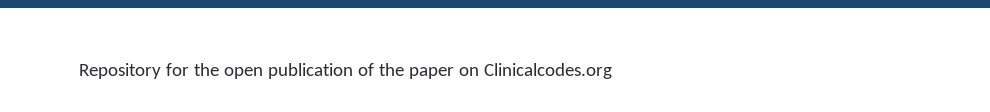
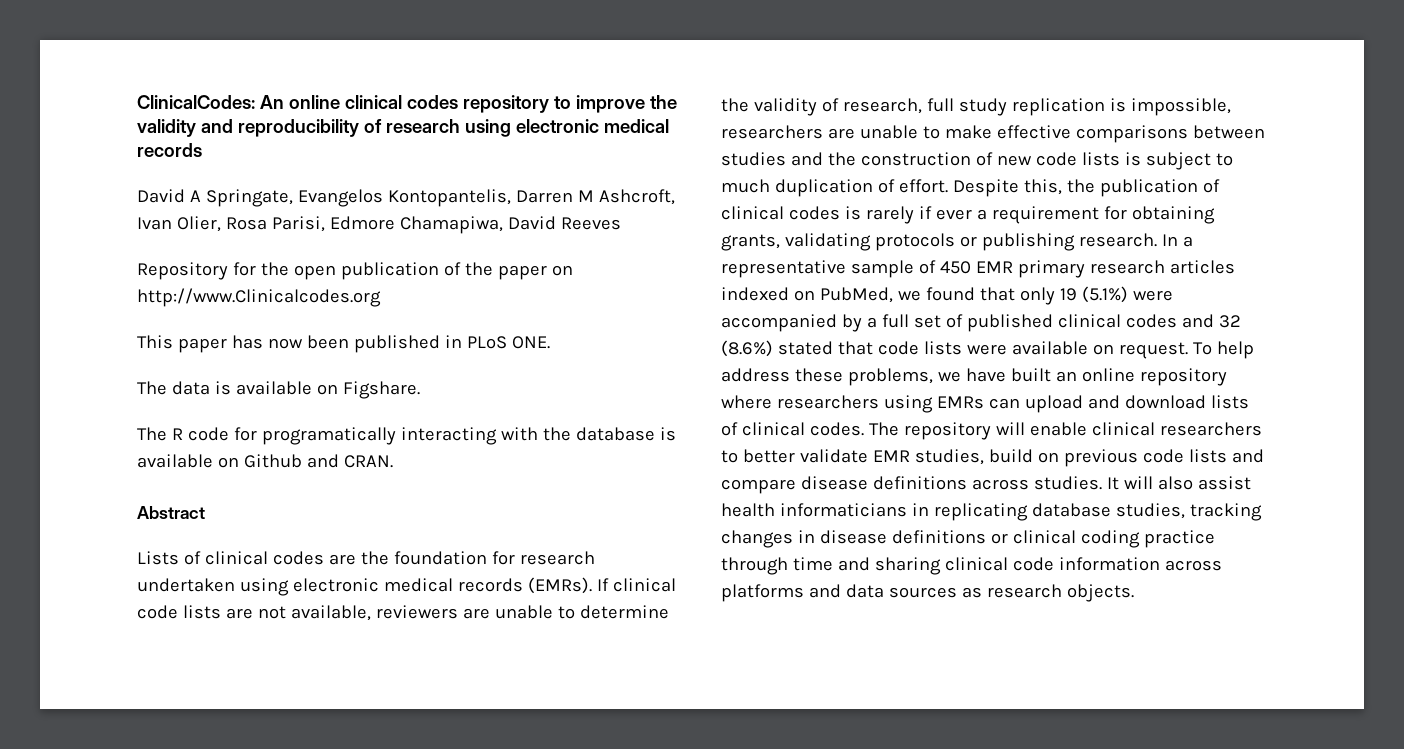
+ ClinicalCodes: An online clinical codes repository to improve the validity and reproducibility of research using electronic medical records
+ David A Springate, Evangelos Kontopantelis, Darren M Ashcroft, Ivan Olier, Rosa Parisi, Edmore Chamapiwa, David Reeves
- Repository for the open publication of the paper on Clinicalcodes.org
+ Repository for the open publication of the paper on http://www.Clinicalcodes.org
+ This paper has now been published in PLoS ONE.
+ The data is available on Figshare.
+ The R code for programatically interacting with the database is available on Github and CRAN.
+ Abstract
+ Lists of clinical codes are the foundation for research undertaken using electronic medical records (EMRs). If clinical code lists are not available, reviewers are unable to determine the validity of research, full study replication is impossible, researchers are unable to make effective comparisons between studies and the construction of new code lists is subject to much duplication of effort. Despite this, the publication of clinical codes is rarely if ever a requirement for obtaining grants, validating protocols or publishing research. In a representative sample of 450 EMR primary research articles indexed on PubMed, we found that only 19 (5.1%) were accompanied by a full set of published clinical codes and 32 (8.6%) stated that code lists were available on request. To help address these problems, we have built an online repository where researchers using EMRs can upload and download lists of clinical codes. The repository will enable clinical researchers to better validate EMR studies, build on previous code lists and compare disease definitions across studies. It will also assist health informaticians in replicating database studies, tracking changes in disease definitions or clinical coding practice through time and sharing clinical code information across platforms and data sources as research objects.

